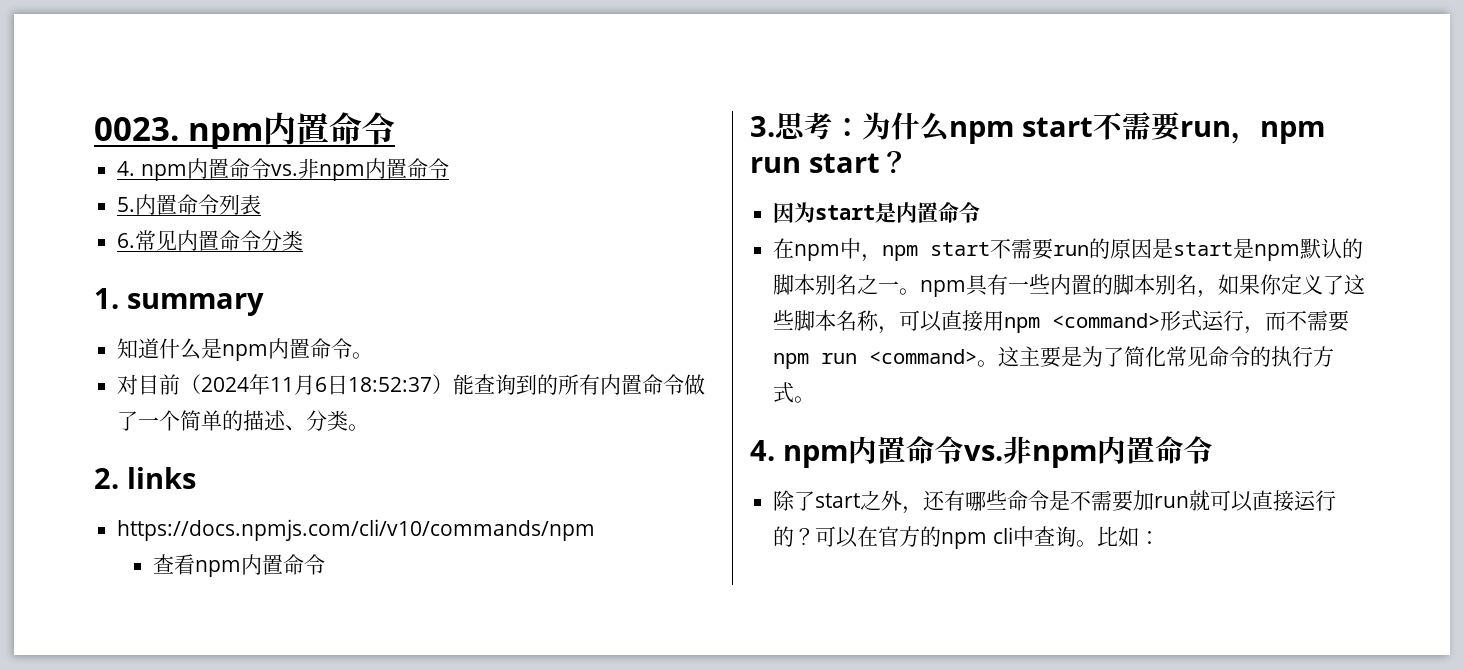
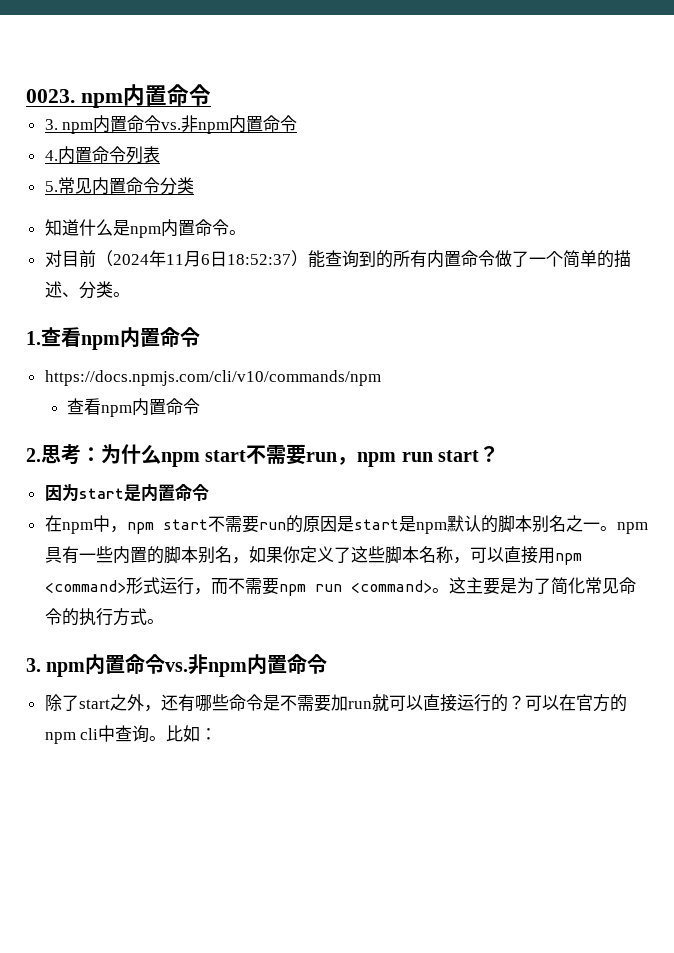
  0023. npm内置命令
- 4. npm内置命令vs.非npm内置命令
- 5.内置命令列表
+ 3. npm内置命令vs.非npm内置命令
+ 4.内置命令列表
- 6.常见内置命令分类
+ 5.常见内置命令分类
- 1. summary
- 2. links
+ 1.查看npm内置命令
- 3.思考：为什么npm start不需要run，npm run start？
+ 2.思考：为什么npm start不需要run，npm run start？
  这主要是为了简化常见命令的执行方式。
- 4. npm内置命令vs.非npm内置命令
+ 3. npm内置命令vs.非npm内置命令

